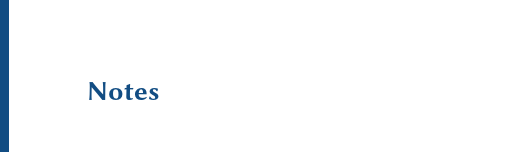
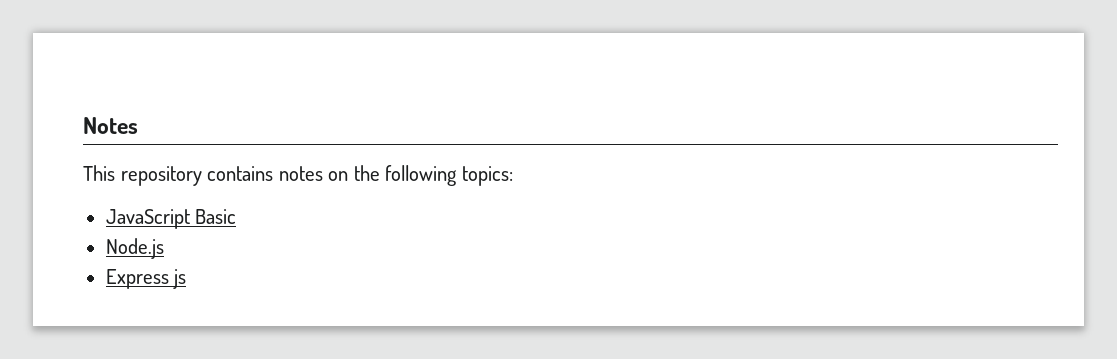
+ This repository contains notes on the following topics:
+ JavaScript Basic
+ Node.js
+ Express js

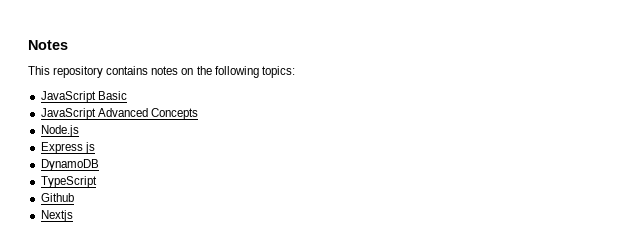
+ JavaScript Advanced Concepts
+ DynamoDB
+ TypeScript
+ Github
+ Nextjs

